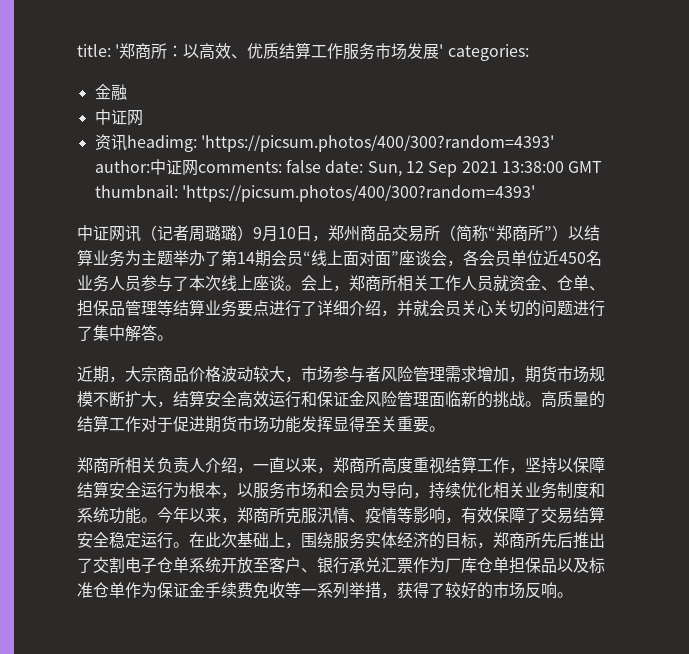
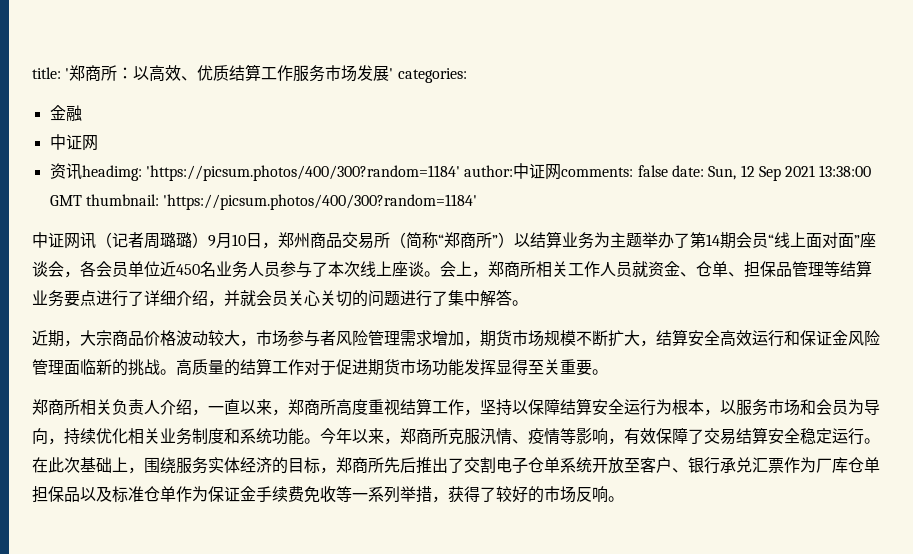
- 资讯headimg: 'https://picsum.photos/400/300?random=4393' author:中证网comments: false date: Sun, 12 Sep 2021 13:38:00 GMT thumbnail: 'https://picsum.photos/400/300?random=4393'
+ 资讯headimg: 'https://picsum.photos/400/300?random=1184' author:中证网comments: false date: Sun, 12 Sep 2021 13:38:00 GMT thumbnail: 'https://picsum.photos/400/300?random=1184'

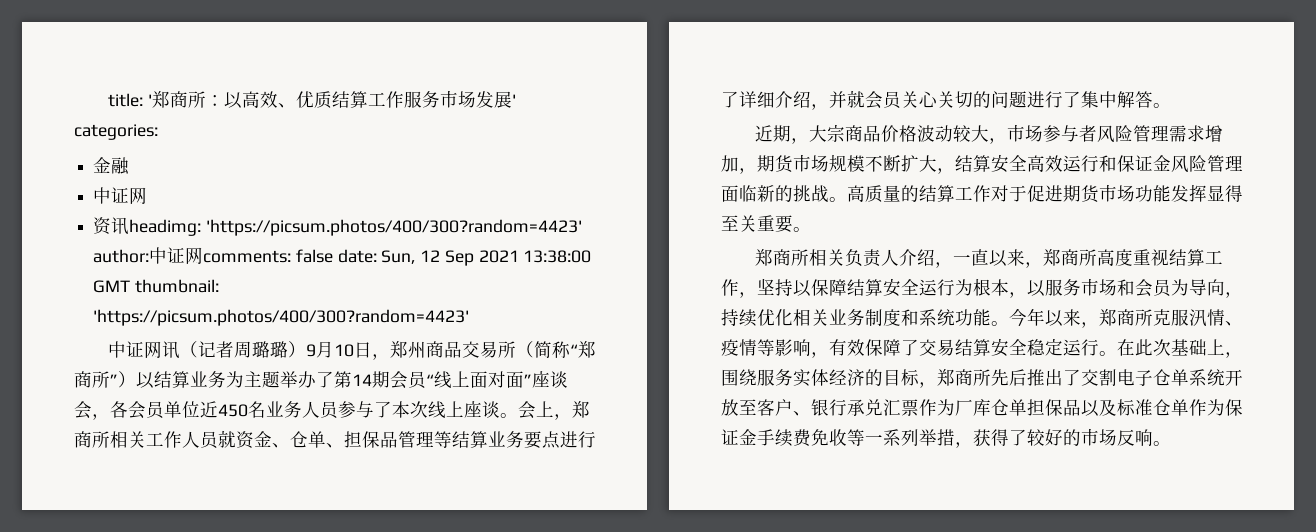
- 资讯headimg: 'https://picsum.photos/400/300?random=1184' author:中证网comments: false date: Sun, 12 Sep 2021 13:38:00 GMT thumbnail: 'https://picsum.photos/400/300?random=1184'
+ 资讯headimg: 'https://picsum.photos/400/300?random=4423' author:中证网comments: false date: Sun, 12 Sep 2021 13:38:00 GMT thumbnail: 'https://picsum.photos/400/300?random=4423'

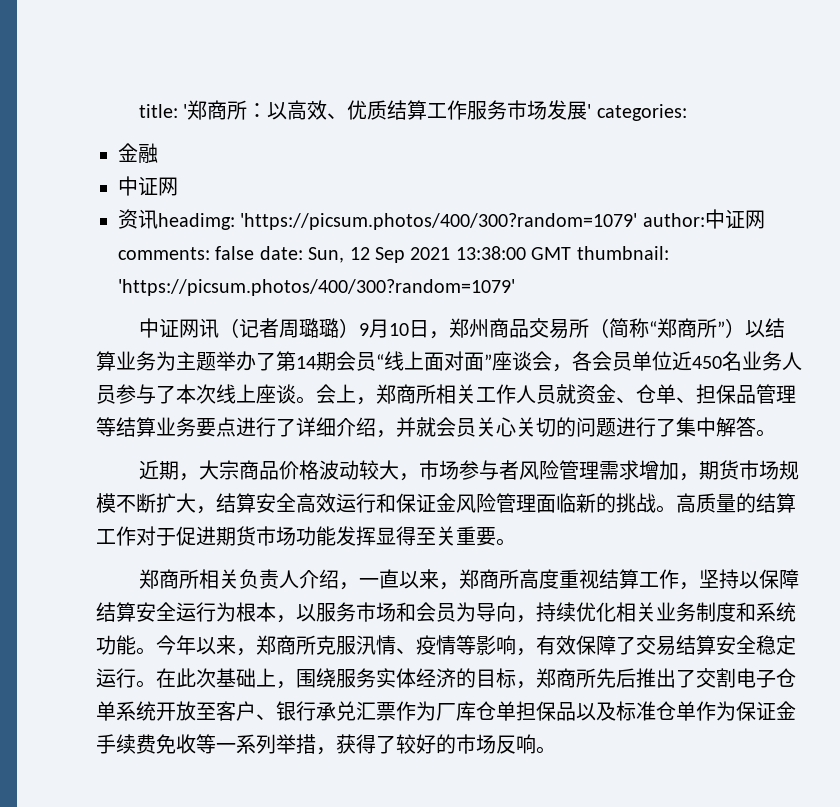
- 资讯headimg: 'https://picsum.photos/400/300?random=4423' author:中证网comments: false date: Sun, 12 Sep 2021 13:38:00 GMT thumbnail: 'https://picsum.photos/400/300?random=4423'
+ 资讯headimg: 'https://picsum.photos/400/300?random=1079' author:中证网comments: false date: Sun, 12 Sep 2021 13:38:00 GMT thumbnail: 'https://picsum.photos/400/300?random=1079'

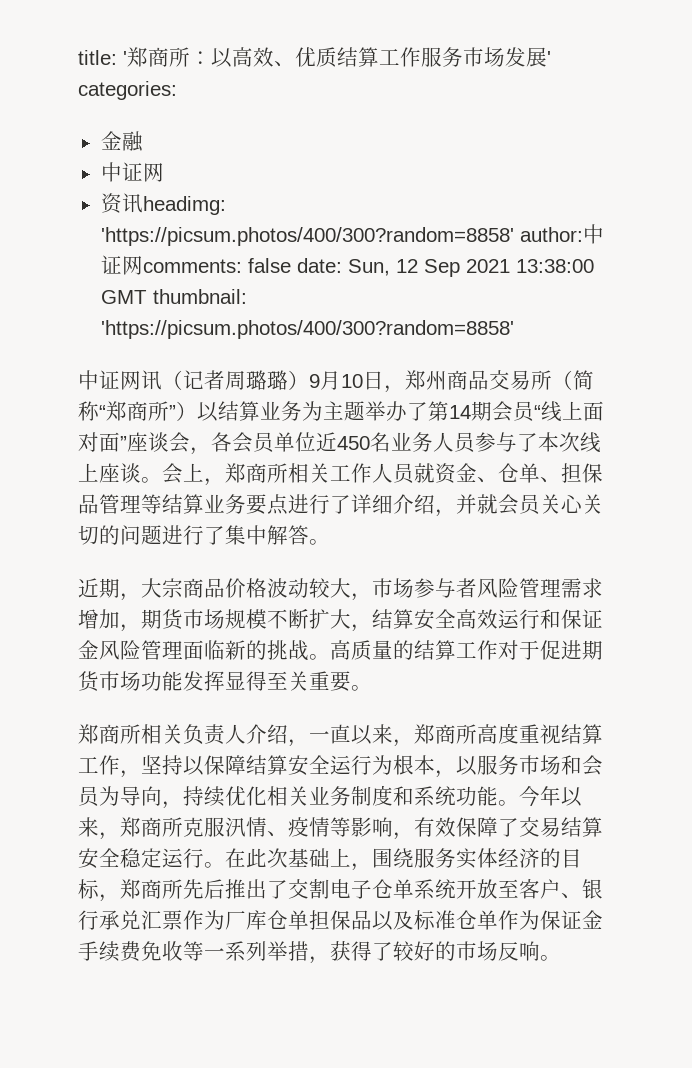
- 资讯headimg: 'https://picsum.photos/400/300?random=1079' author:中证网comments: false date: Sun, 12 Sep 2021 13:38:00 GMT thumbnail: 'https://picsum.photos/400/300?random=1079'
+ 资讯headimg: 'https://picsum.photos/400/300?random=8858' author:中证网comments: false date: Sun, 12 Sep 2021 13:38:00 GMT thumbnail: 'https://picsum.photos/400/300?random=8858'

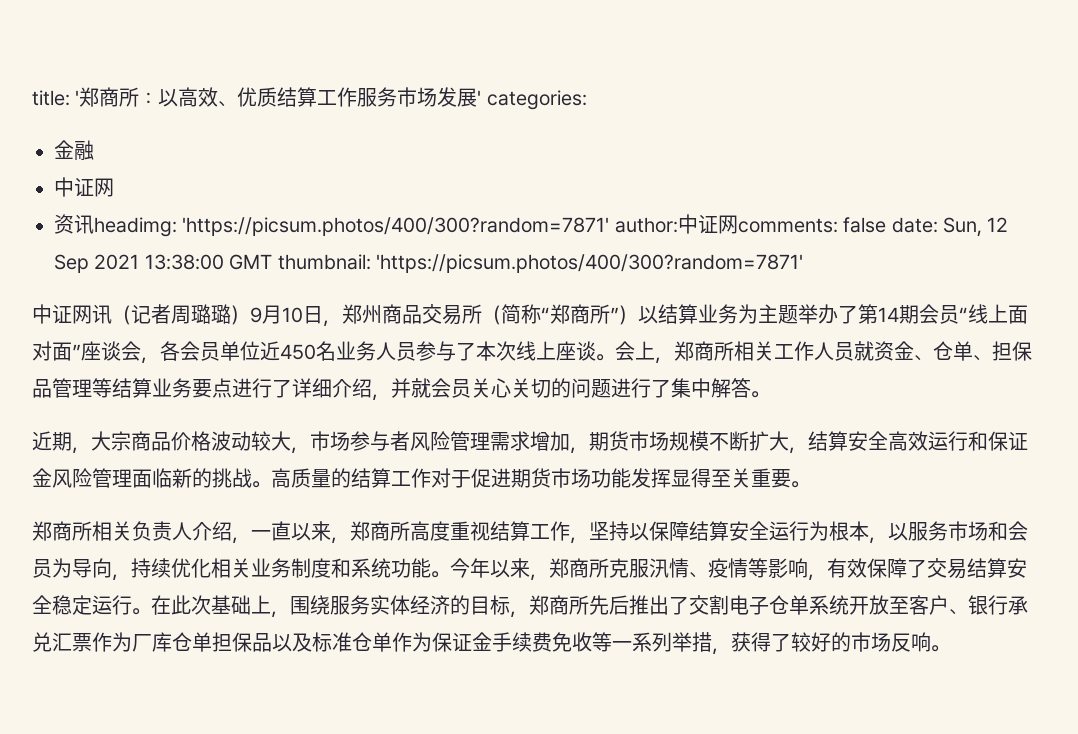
- 资讯headimg: 'https://picsum.photos/400/300?random=8858' author:中证网comments: false date: Sun, 12 Sep 2021 13:38:00 GMT thumbnail: 'https://picsum.photos/400/300?random=8858'
+ 资讯headimg: 'https://picsum.photos/400/300?random=7871' author:中证网comments: false date: Sun, 12 Sep 2021 13:38:00 GMT thumbnail: 'https://picsum.photos/400/300?random=7871'

